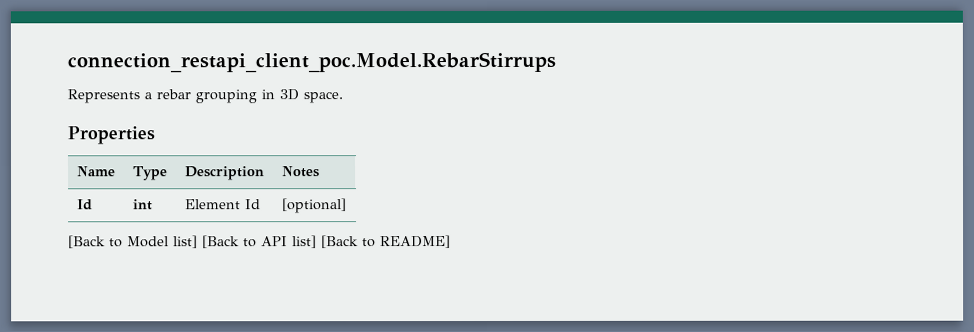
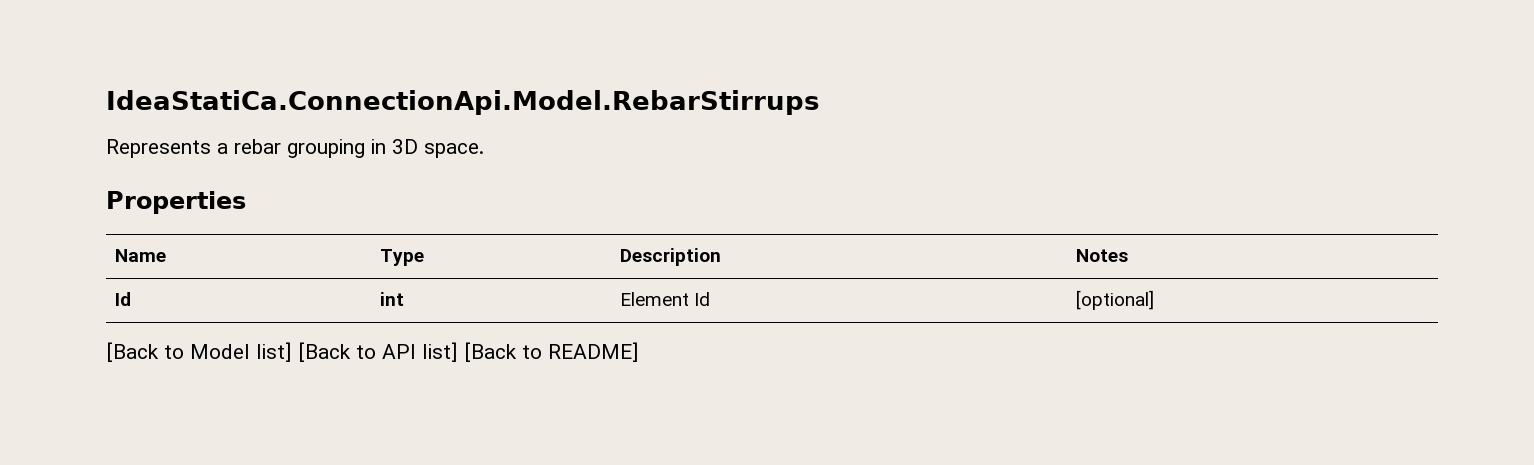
- connection_restapi_client_poc.Model.RebarStirrups
+ IdeaStatiCa.ConnectionApi.Model.RebarStirrups

